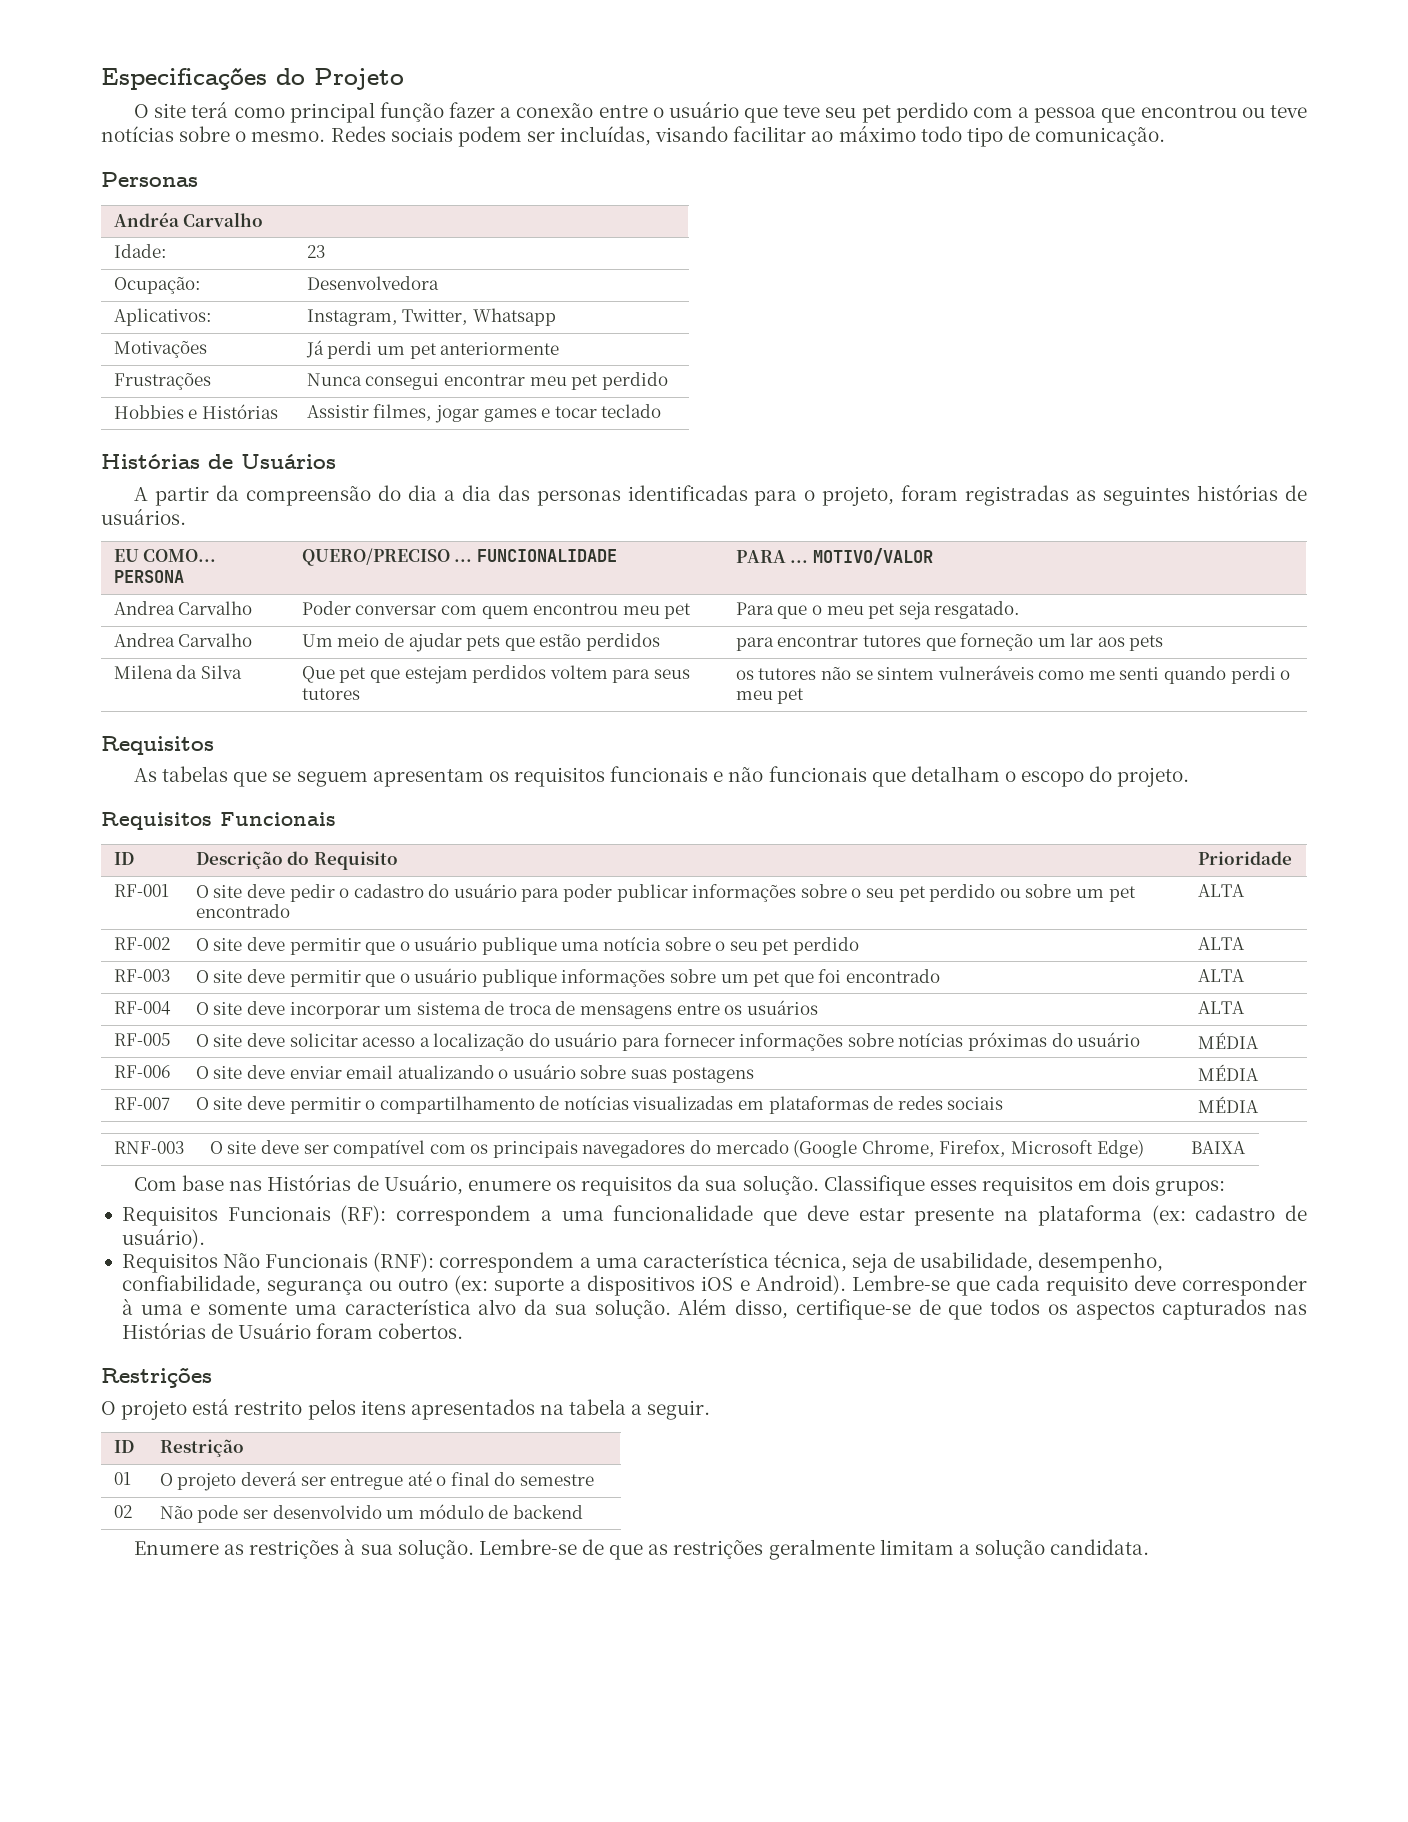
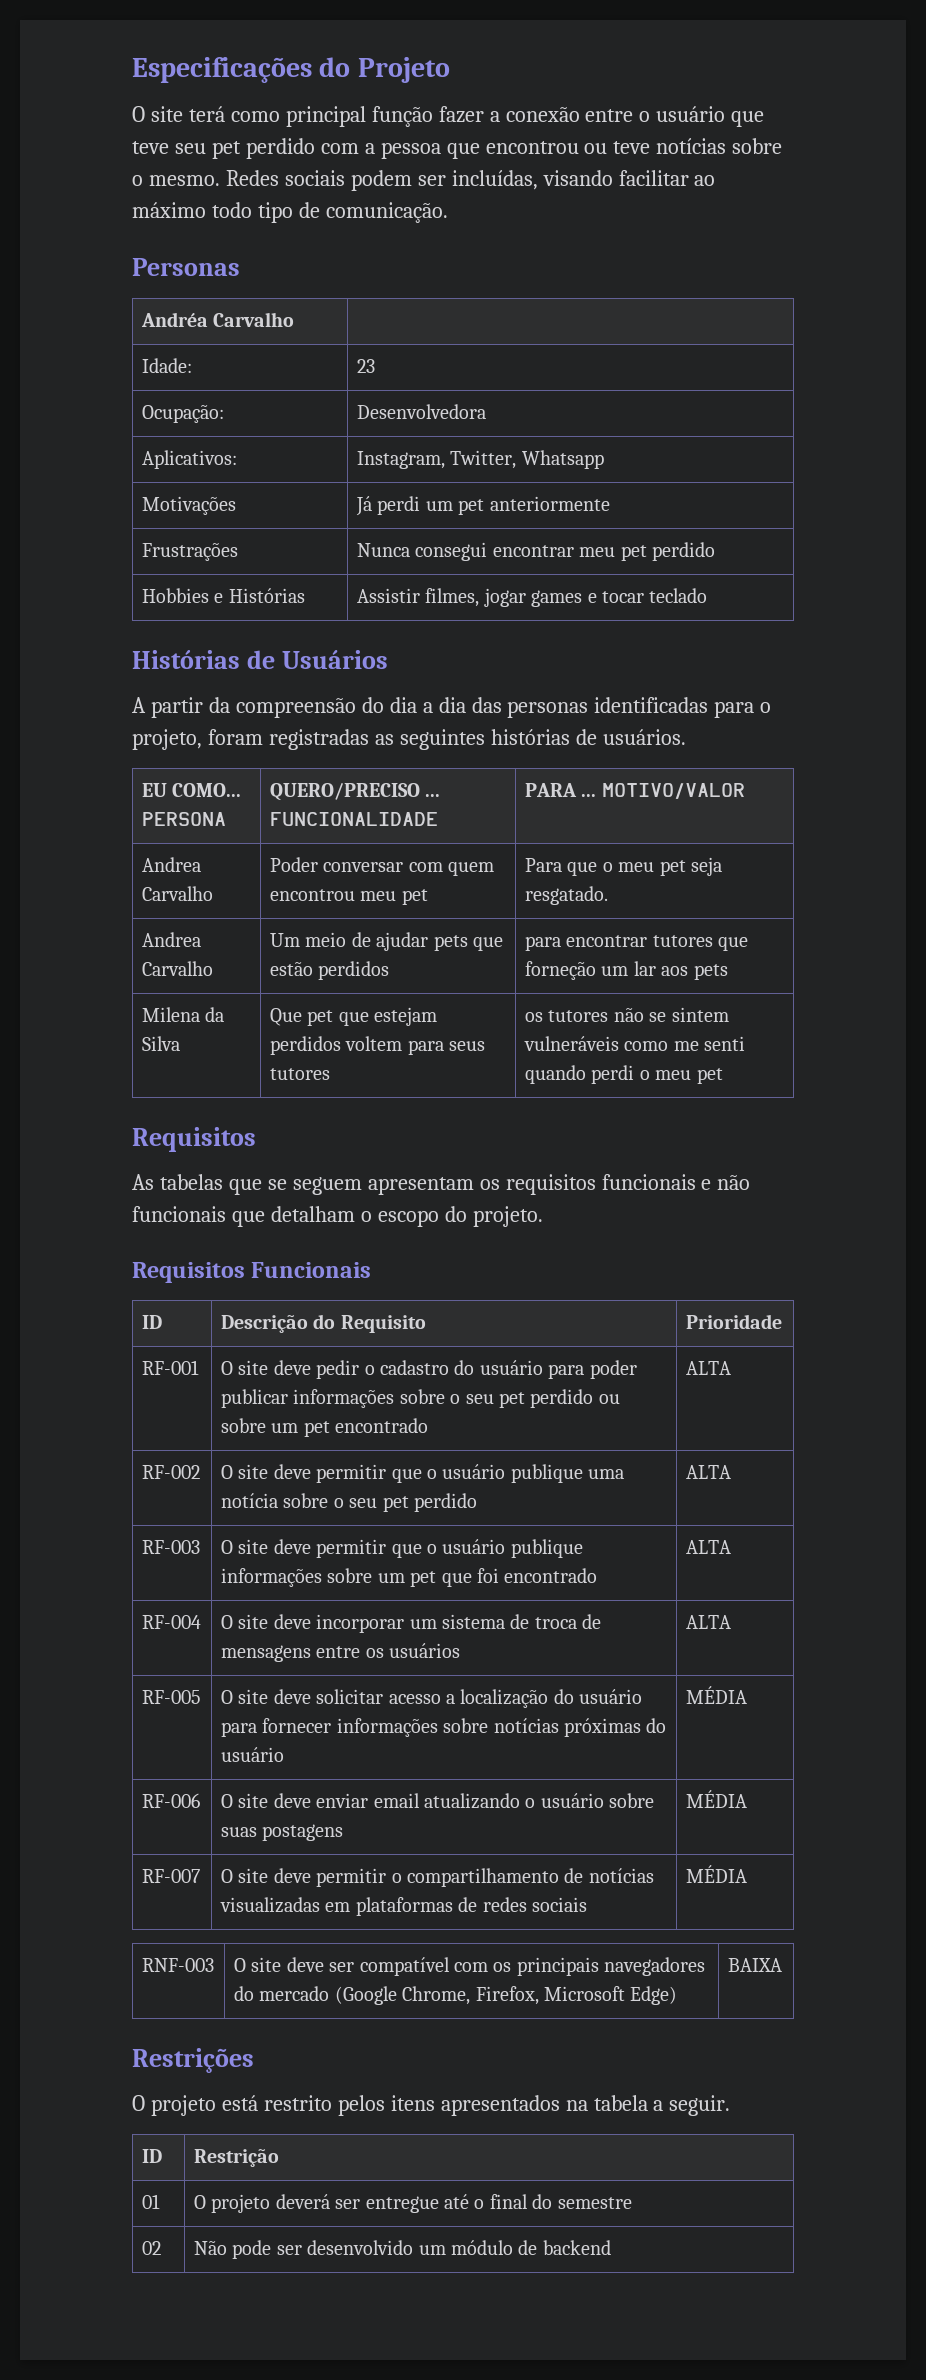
- Com base nas Histórias de Usuário, enumere os requisitos da sua solução. Classifique esses requisitos em dois grupos:
- Requisitos Funcionais (RF): correspondem a uma funcionalidade que deve estar presente na plataforma (ex: cadastro de usuário).
- Requisitos Não Funcionais (RNF): correspondem a uma característica técnica, seja de usabilidade, desempenho, confiabilidade, segurança ou outro (ex: suporte a dispositivos iOS e Android). Lembre-se que cada requisito deve corresponder à uma e somente uma característica alvo da sua solução. Além disso, certifique-se de que todos os aspectos capturados nas Histórias de Usuário foram cobertos.
- Enumere as restrições à sua solução. Lembre-se de que as restrições geralmente limitam a solução candidata.

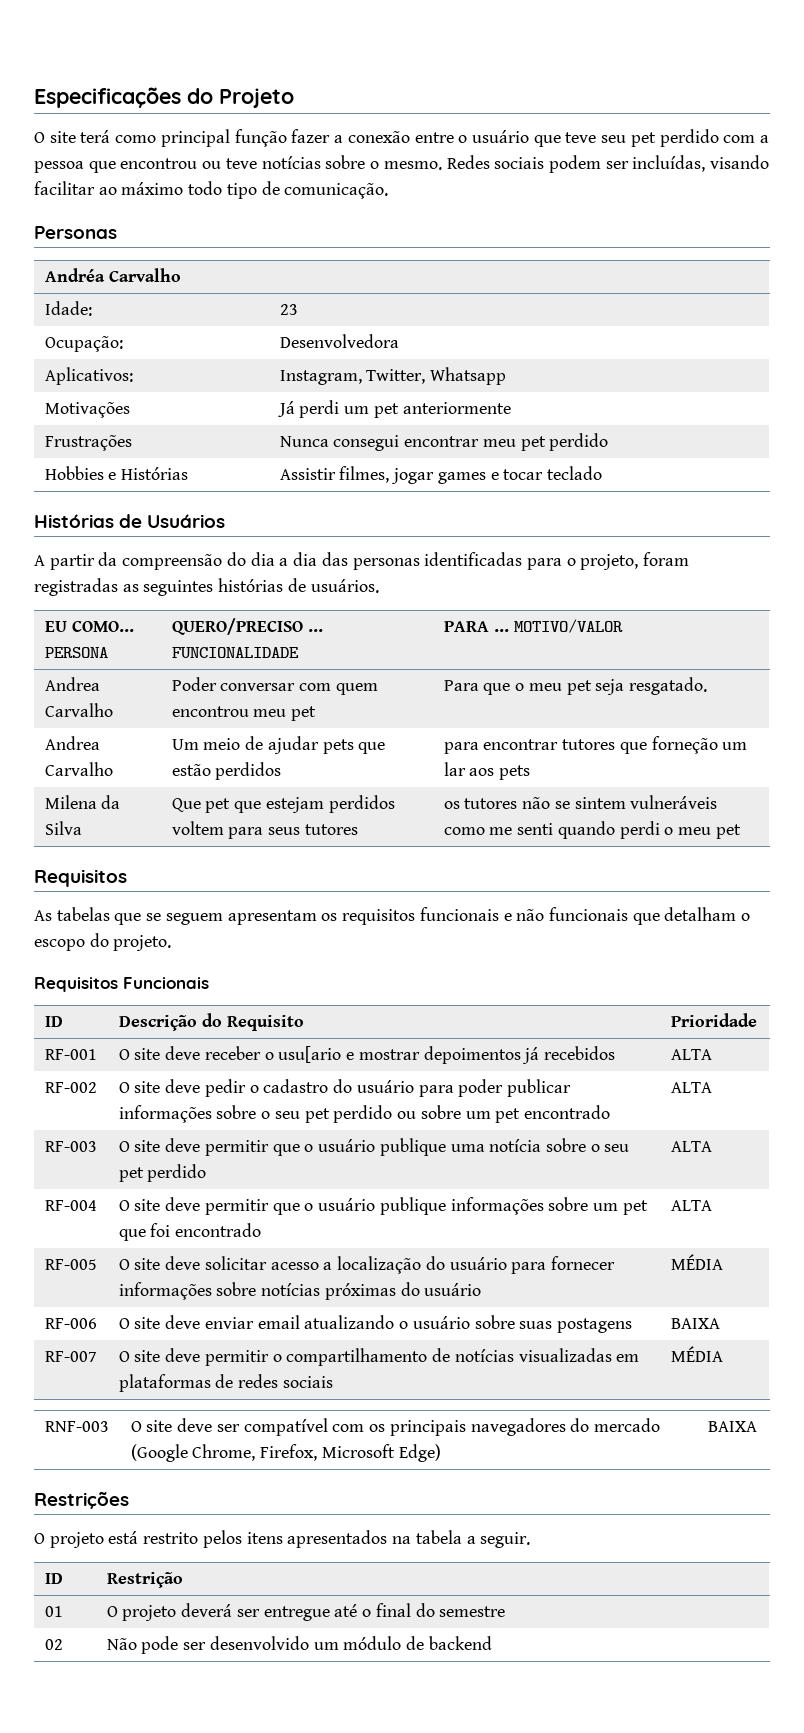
- RF-001 | O site deve pedir o cadastro do usuário para poder publicar informações sobre o seu pet perdido ou sobre um pet encontrado | ALTA
+ RF-001 | O site deve receber o usu[ario e mostrar depoimentos já recebidos | ALTA
+ RF-002 | O site deve pedir o cadastro do usuário para poder publicar informações sobre o seu pet perdido ou sobre um pet encontrado | ALTA
- RF-002 | O site deve permitir que o usuário publique uma notícia sobre o seu pet perdido | ALTA
+ RF-003 | O site deve permitir que o usuário publique uma notícia sobre o seu pet perdido | ALTA
- RF-003 | O site deve permitir que o usuário publique informações sobre um pet que foi encontrado | ALTA
+ RF-004 | O site deve permitir que o usuário publique informações sobre um pet que foi encontrado | ALTA
- RF-004 | O site deve incorporar um sistema de troca de mensagens entre os usuários | ALTA
- RF-006 | O site deve enviar email atualizando o usuário sobre suas postagens | MÉDIA
+ RF-006 | O site deve enviar email atualizando o usuário sobre suas postagens | BAIXA

